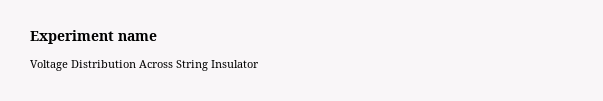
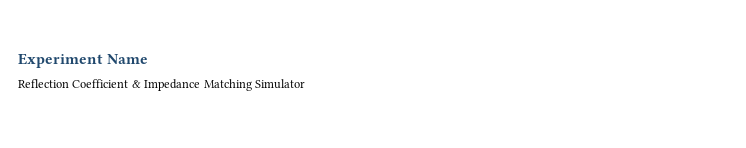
- Experiment name
- Voltage Distribution Across String Insulator
+ Experiment Name
+ Reflection Coefficient & Impedance Matching Simulator

